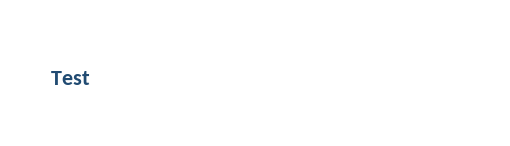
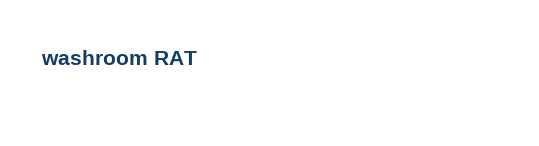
- Test
+ washroom RAT

